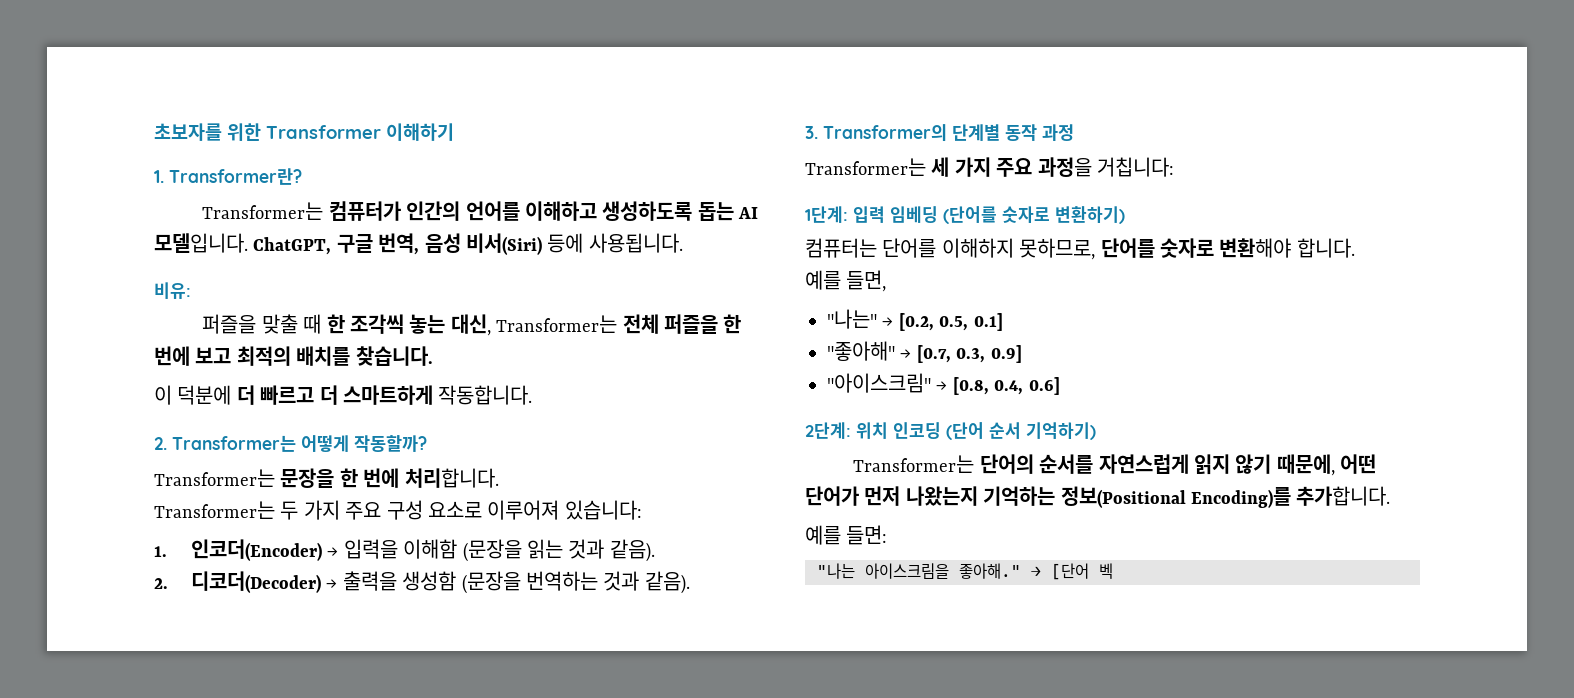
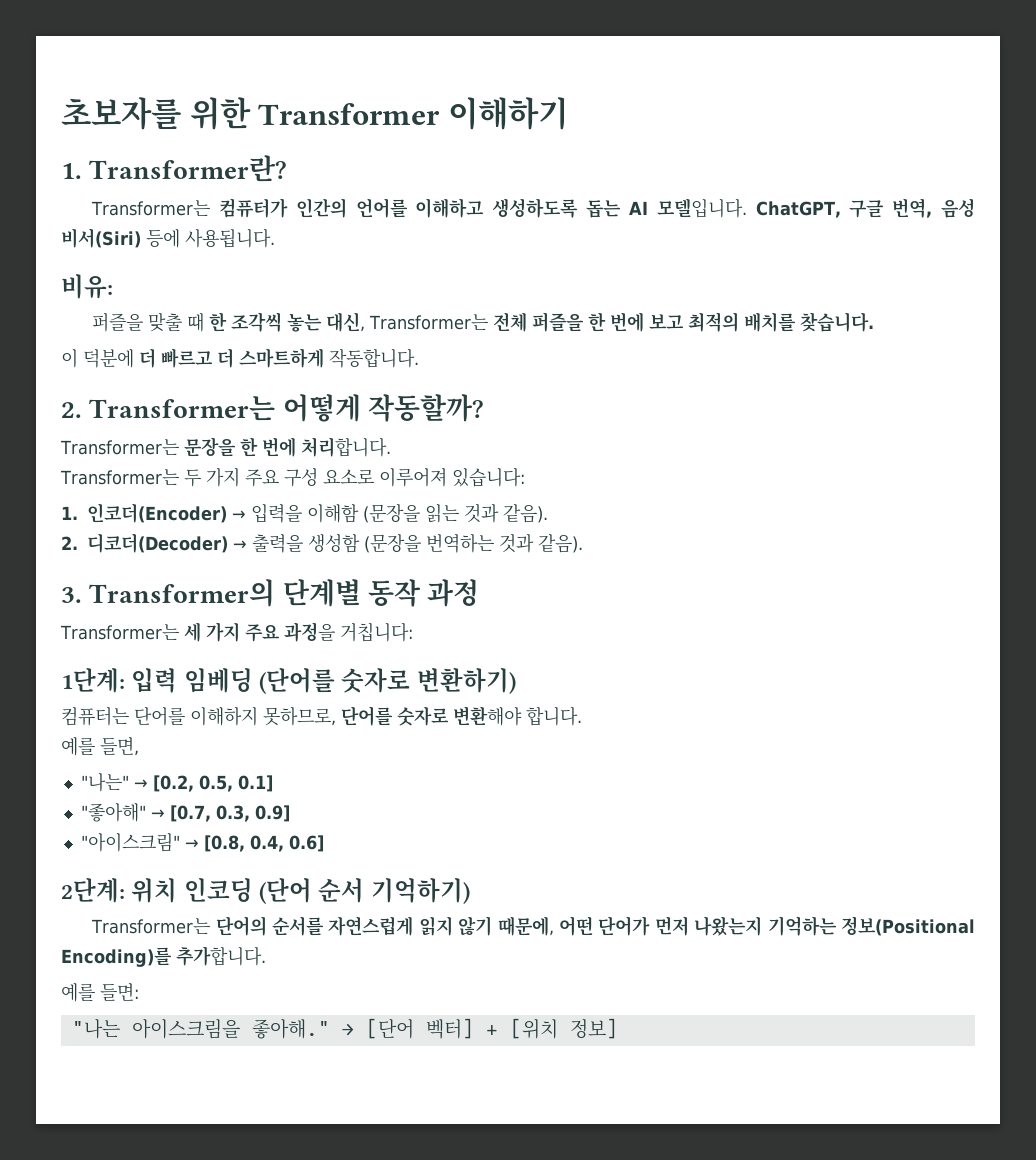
- → [단어 벡
+ → [단어 벡터] + [위치 정보]

